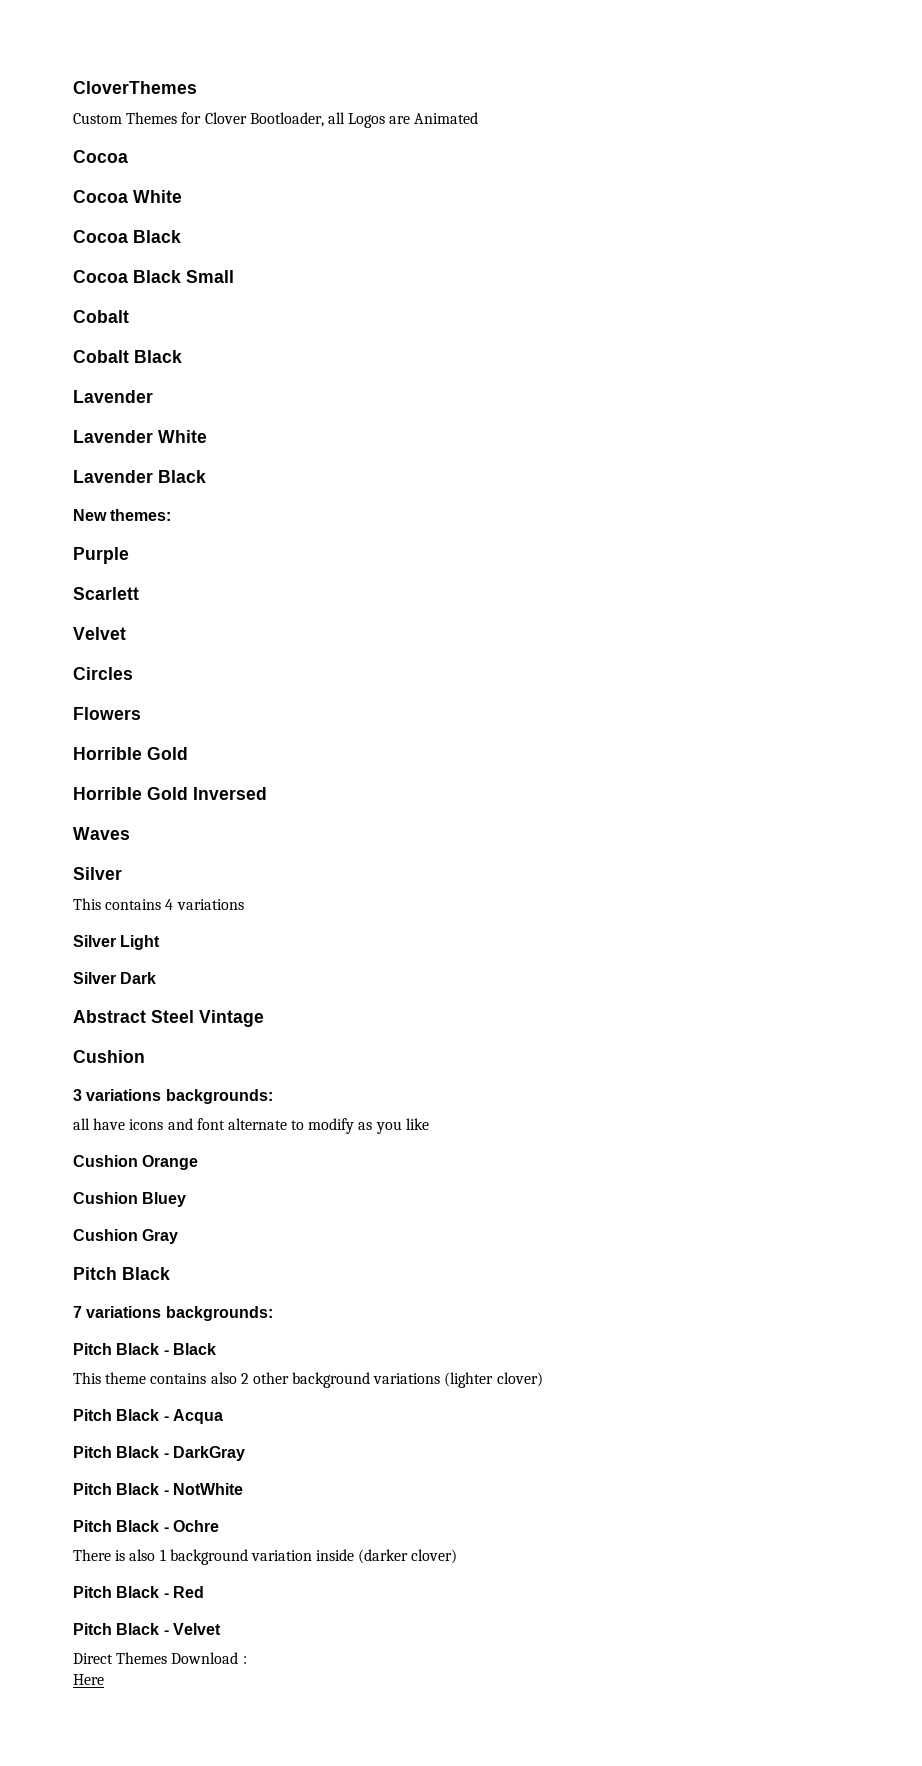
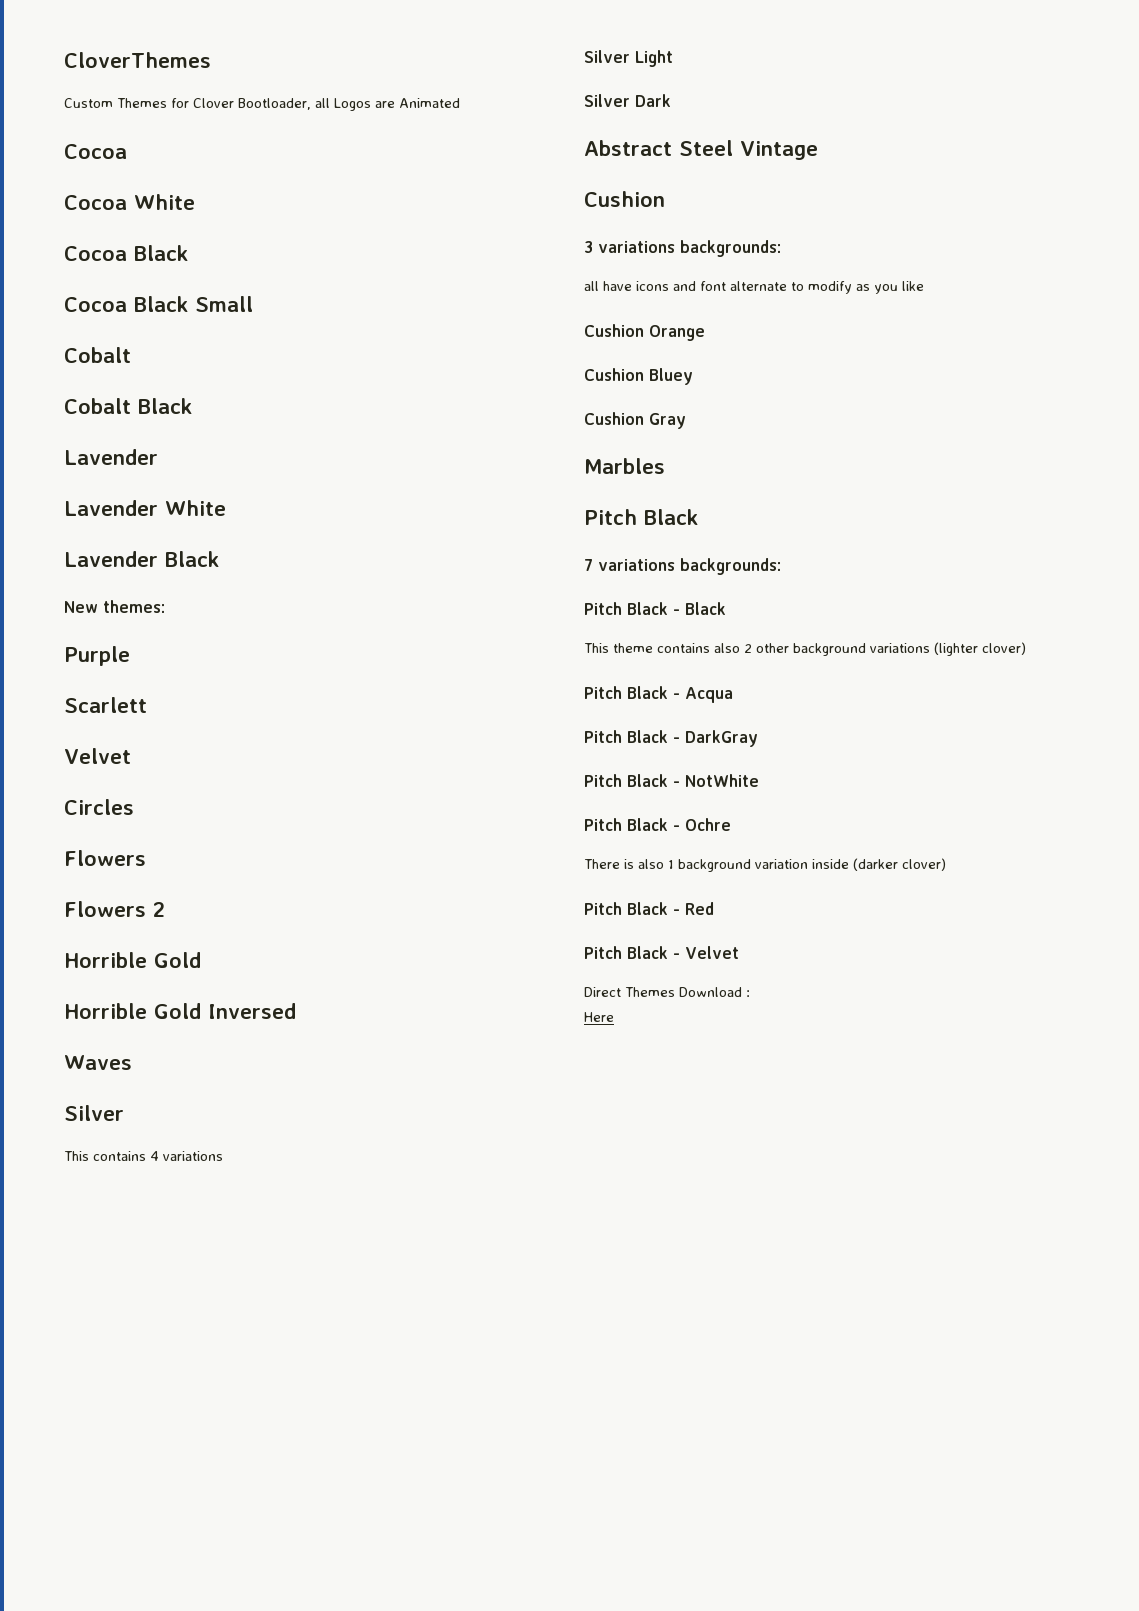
+ Flowers 2
+ Marbles

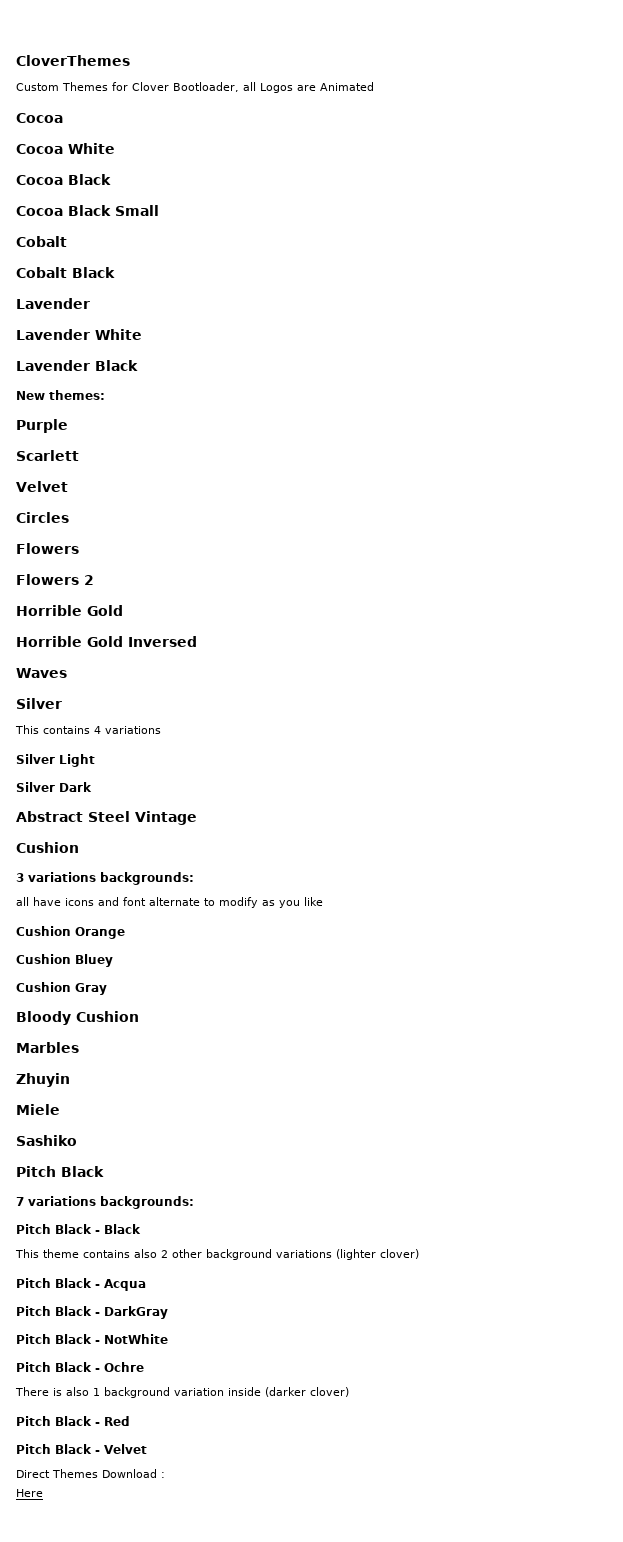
+ Bloody Cushion
+ Zhuyin
+ Miele
+ Sashiko

